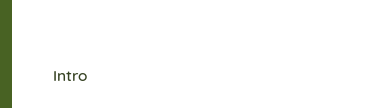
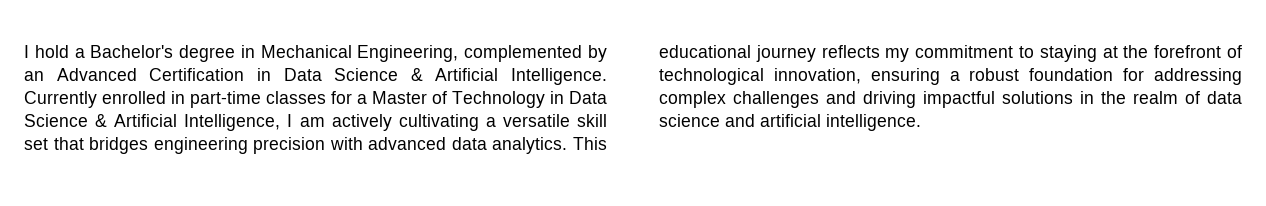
- Intro
+ I hold a Bachelor's degree in Mechanical Engineering, complemented by an Advanced Certification in Data Science & Artificial Intelligence. Currently enrolled in part-time classes for a Master of Technology in Data Science & Artificial Intelligence, I am actively cultivating a versatile skill set that bridges engineering precision with advanced data analytics. This educational journey reflects my commitment to staying at the forefront of technological innovation, ensuring a robust foundation for addressing complex challenges and driving impactful solutions in the realm of data science and artificial intelligence.

